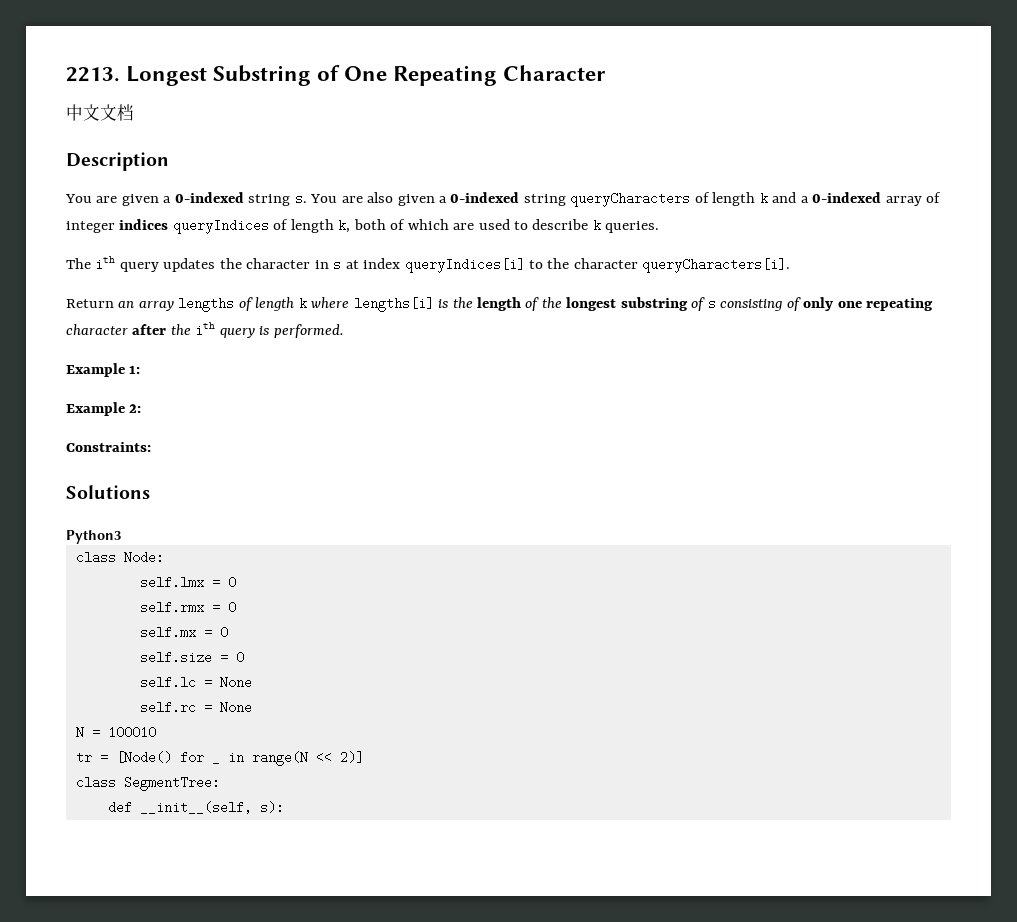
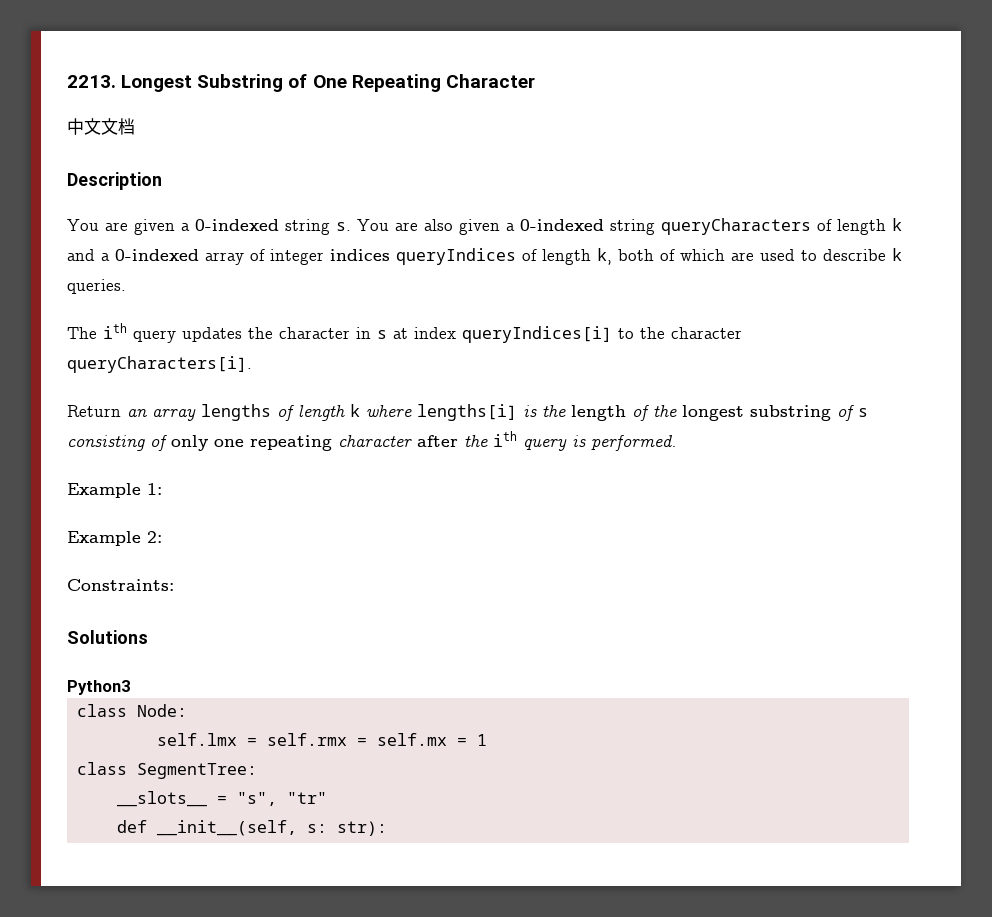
- self.lmx = 0
- self.rmx = 0
- self.mx = 0
- self.size = 0
- self.lc = None
- self.rc = None
- N = 100010
- tr = [Node() for _ in range(N << 2)]
+ self.lmx = self.rmx = self.mx = 1
  class SegmentTree:
+ __slots__ = "s", "tr"
- def __init__(self, s):
+ def __init__(self, s: str):

